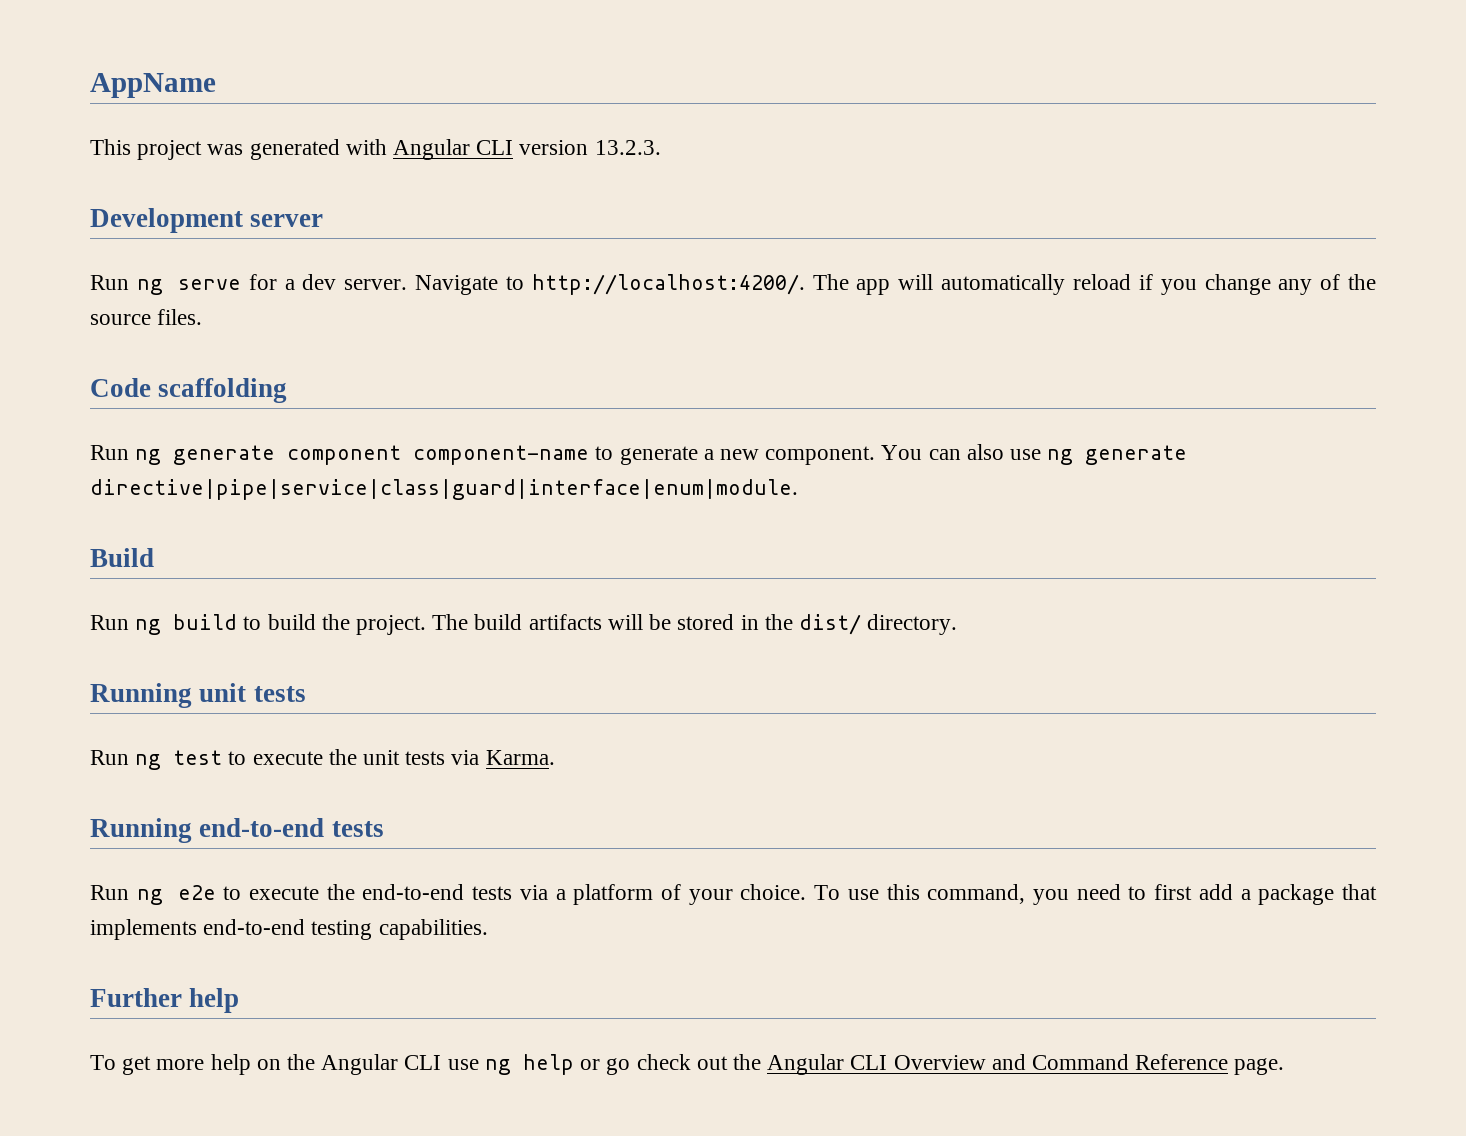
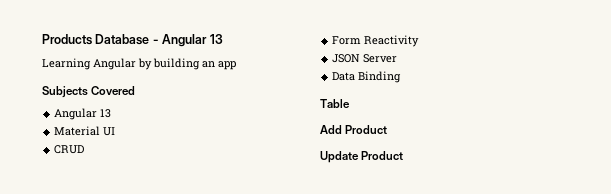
- AppName
- This project was generated with Angular CLI version 13.2.3.
- Development server
- Run ng serve for a dev server. Navigate to http://localhost:4200/. The app will automatically reload if you change any of the source files.
- Code scaffolding
- Run ng generate component component-name to generate a new component. You can also use ng generate directive|pipe|service|class|guard|interface|enum|module.
- Build
- Run ng build to build the project. The build artifacts will be stored in the dist/ directory.
- Running unit tests
- Run ng test to execute the unit tests via Karma.
- Running end-to-end tests
- Run ng e2e to execute the end-to-end tests via a platform of your choice. To use this command, you need to first add a package that implements end-to-end testing capabilities.
- Further help
- To get more help on the Angular CLI use ng help or go check out the Angular CLI Overview and Command Reference page.
+ Products Database - Angular 13
+ Learning Angular by building an app
+ Subjects Covered
+ Angular 13
+ Material UI
+ CRUD
+ Form Reactivity
+ JSON Server
+ Data Binding
+ Table
+ Add Product
+ Update Product

